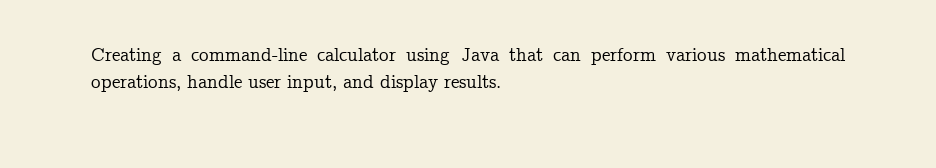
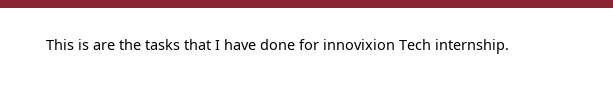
- Creating a command-line calculator using Java that can perform various mathematical operations, handle user input, and display results.
+ This is are the tasks that I have done for innovixion Tech internship.

